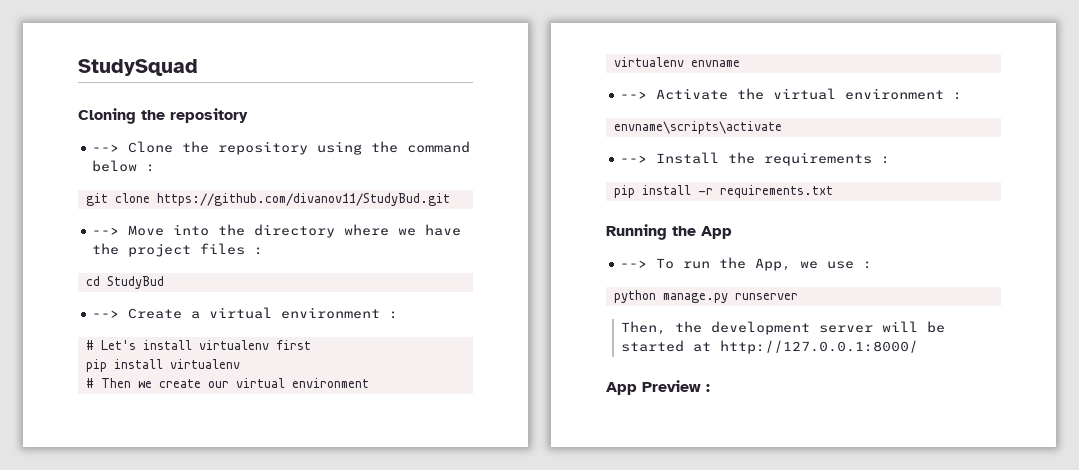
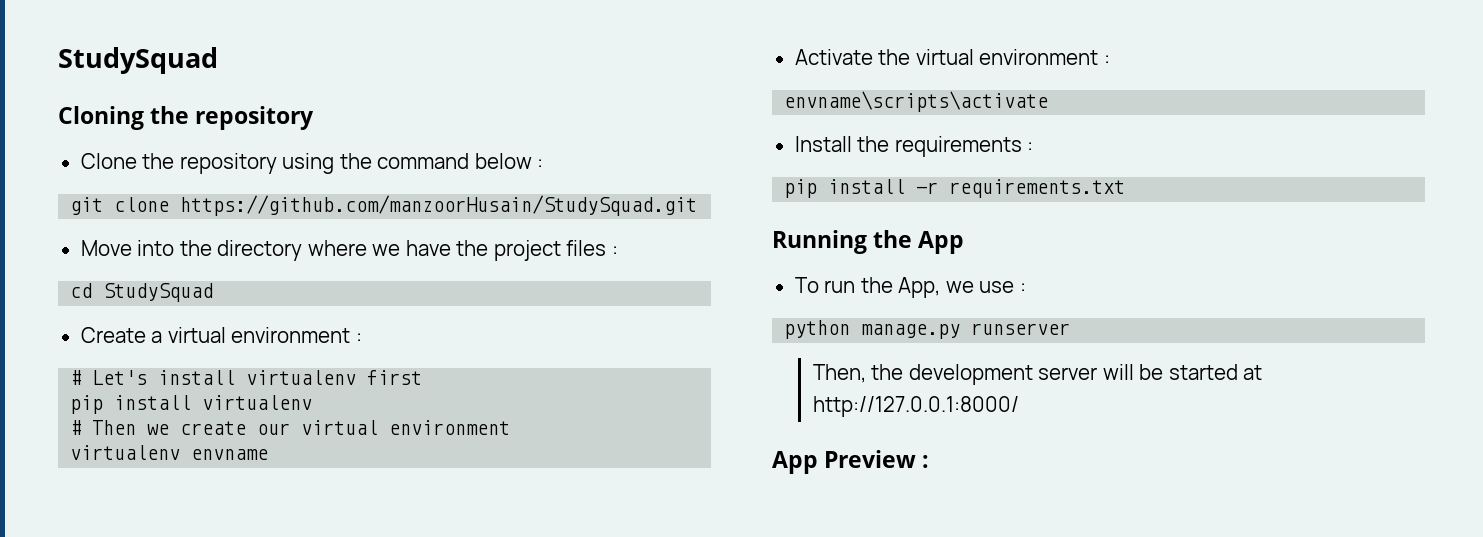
- --> Clone the repository using the command below :
+ Clone the repository using the command below :
- git clone https://github.com/divanov11/StudyBud.git
- --> Move into the directory where we have the project files :
+ git clone https://github.com/manzoorHusain/StudySquad.git
+ Move into the directory where we have the project files :
- cd StudyBud
- --> Create a virtual environment :
+ cd StudySquad
+ Create a virtual environment :
- --> Activate the virtual environment :
+ Activate the virtual environment :
- --> Install the requirements :
+ Install the requirements :
- --> To run the App, we use :
+ To run the App, we use :

